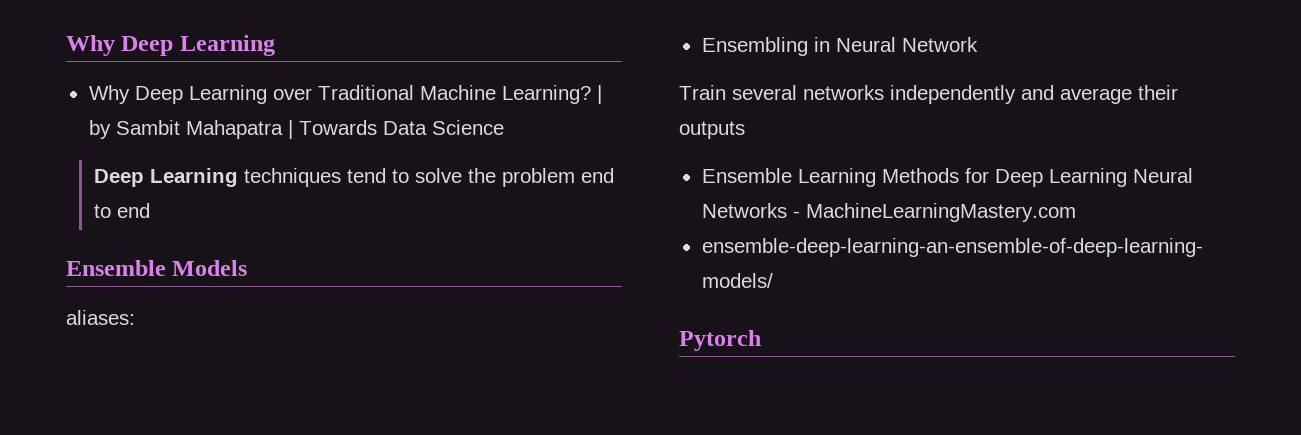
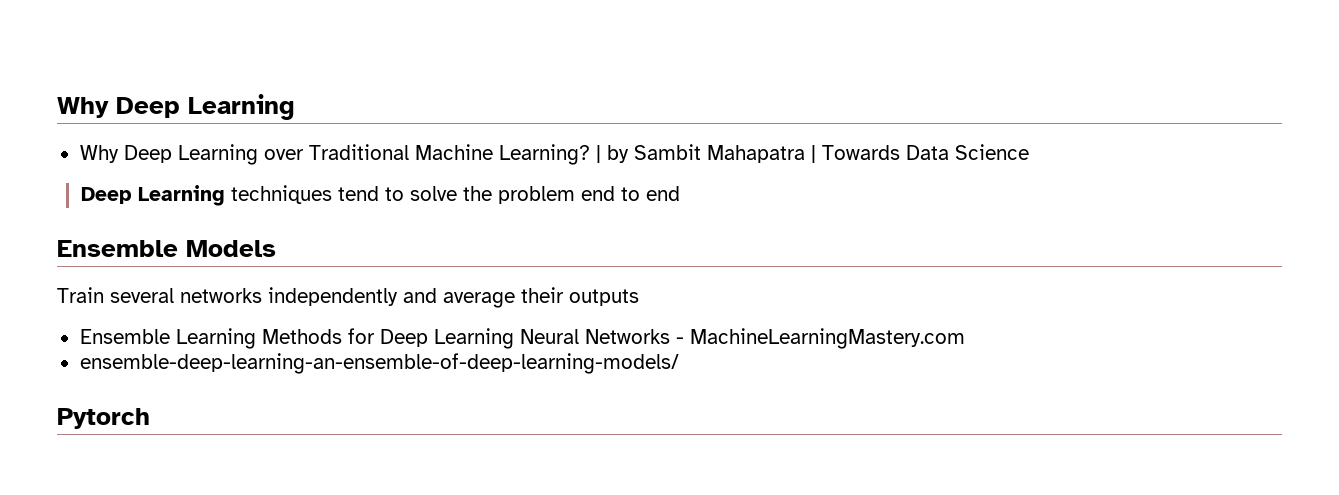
- aliases:
- Ensembling in Neural Network

